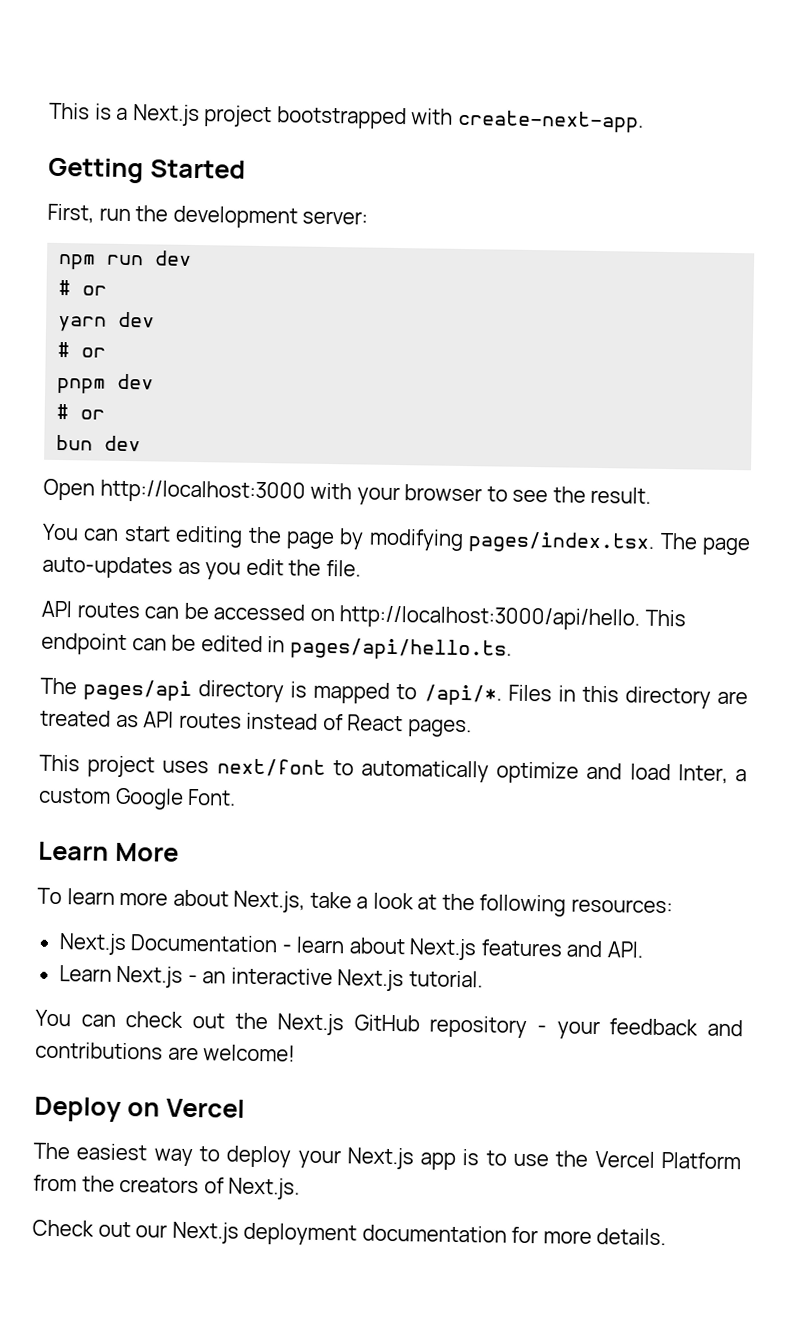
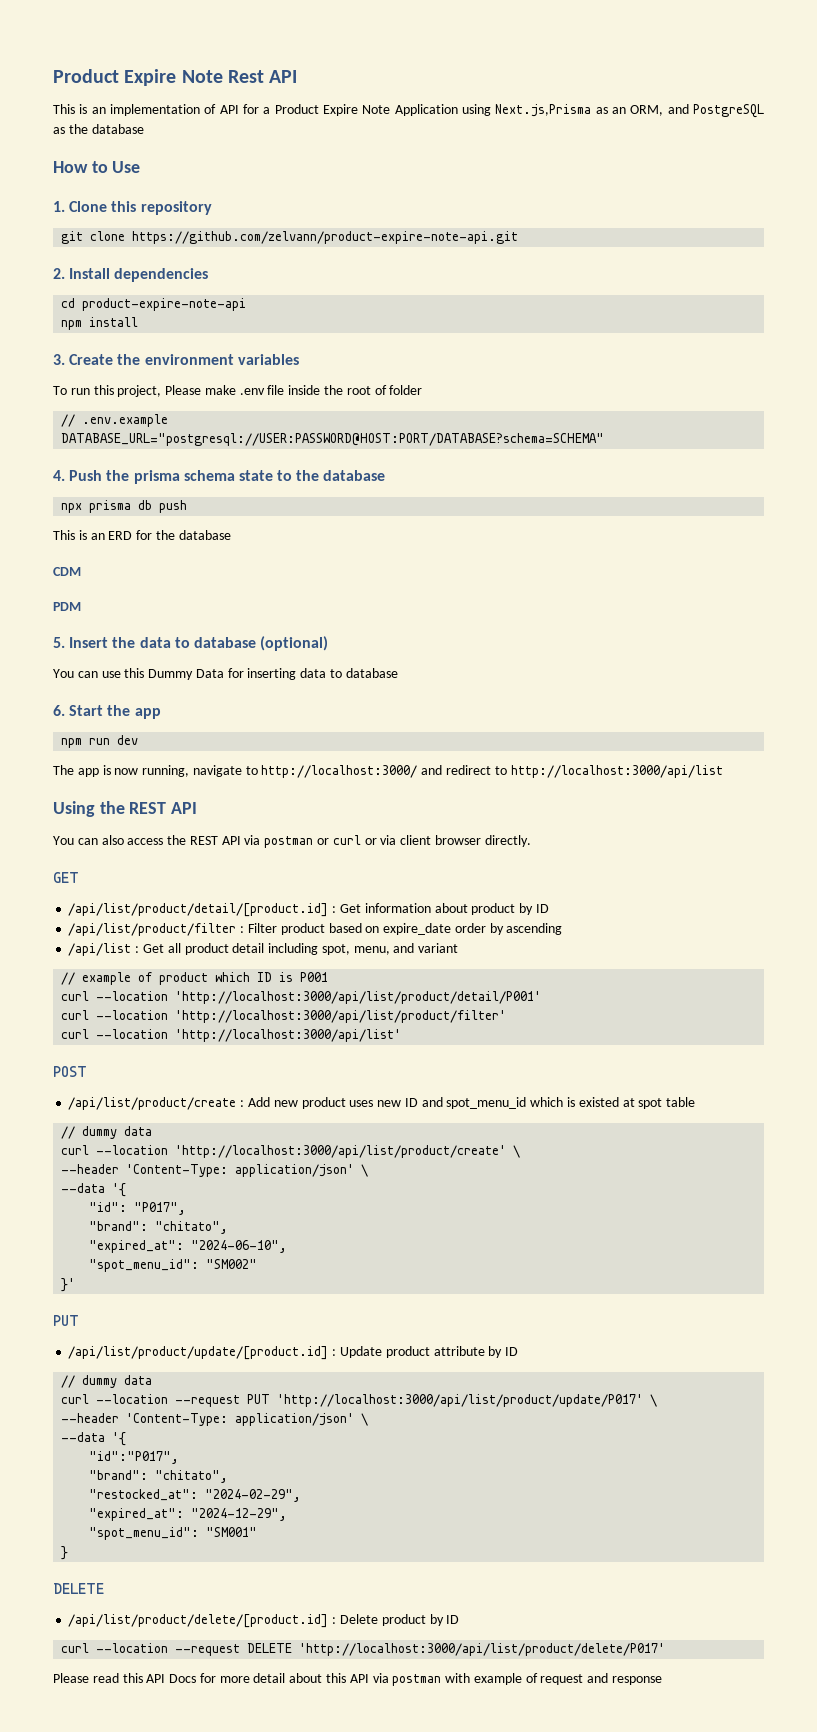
- This is a Next.js project bootstrapped with create-next-app.
- Getting Started
- First, run the development server:
+ Product Expire Note Rest API
+ This is an implementation of API for a Product Expire Note Application using Next.js,Prisma as an ORM, and PostgreSQL as the database
+ How to Use
+ 1. Clone this repository
+ git clone https://github.com/zelvann/product-expire-note-api.git
+ 2. Install dependencies
+ cd product-expire-note-api
+ npm install
+ 3. Create the environment variables
+ To run this project, Please make .env file inside the root of folder
+ // .env.example
+ DATABASE_URL="postgresql://USER:PASSWORD@HOST:PORT/DATABASE?schema=SCHEMA"
+ 4. Push the prisma schema state to the database
+ npx prisma db push
+ This is an ERD for the database
+ CDM
+ PDM
+ 5. Insert the data to database (optional)
+ You can use this Dummy Data for inserting data to database
+ 6. Start the app
  npm run dev
- # or
- yarn dev
- # or
- pnpm dev
- # or
- bun dev
- Open http://localhost:3000 with your browser to see the result.
- You can start editing the page by modifying pages/index.tsx. The page auto-updates as you edit the file.
- API routes can be accessed on http://localhost:3000/api/hello. This endpoint can be edited in pages/api/hello.ts.
- The pages/api directory is mapped to /api/*. Files in this directory are treated as API routes instead of React pages.
- This project uses next/font to automatically optimize and load Inter, a custom Google Font.
- Learn More
- To learn more about Next.js, take a look at the following resources:
- Next.js Documentation - learn about Next.js features and API.
- Learn Next.js - an interactive Next.js tutorial.
- You can check out the Next.js GitHub repository - your feedback and contributions are welcome!
- Deploy on Vercel
- The easiest way to deploy your Next.js app is to use the Vercel Platform from the creators of Next.js.
- Check out our Next.js deployment documentation for more details.
+ The app is now running, navigate to http://localhost:3000/ and redirect to http://localhost:3000/api/list
+ Using the REST API
+ You can also access the REST API via postman or curl or via client browser directly.
+ GET
+ /api/list/product/detail/[product.id] : Get information about product by ID
+ /api/list/product/filter : Filter product based on expire_date order by ascending
+ /api/list : Get all product detail including spot, menu, and variant
+ // example of product which ID is P001
+ curl --location 'http://localhost:3000/api/list/product/detail/P001'
+ curl --location 'http://localhost:3000/api/list/product/filter'
+ curl --location 'http://localhost:3000/api/list'
+ POST
+ /api/list/product/create : Add new product uses new ID and spot_menu_id which is existed at spot table
+ // dummy data
+ curl --location 'http://localhost:3000/api/list/product/create' \
+ --header 'Content-Type: application/json' \
+ --data '{
+ "id": "P017",
+ "brand": "chitato",
+ "expired_at": "2024-06-10",
+ "spot_menu_id": "SM002"
+ }'
+ PUT
+ /api/list/product/update/[product.id] : Update product attribute by ID
+ // dummy data
+ curl --location --request PUT 'http://localhost:3000/api/list/product/update/P017' \
+ --header 'Content-Type: application/json' \
+ --data '{
+ "id":"P017",
+ "brand": "chitato",
+ "restocked_at": "2024-02-29",
+ "expired_at": "2024-12-29",
+ "spot_menu_id": "SM001"
+ }
+ DELETE
+ /api/list/product/delete/[product.id] : Delete product by ID
+ curl --location --request DELETE 'http://localhost:3000/api/list/product/delete/P017'
+ Please read this API Docs for more detail about this API via postman with example of request and response

